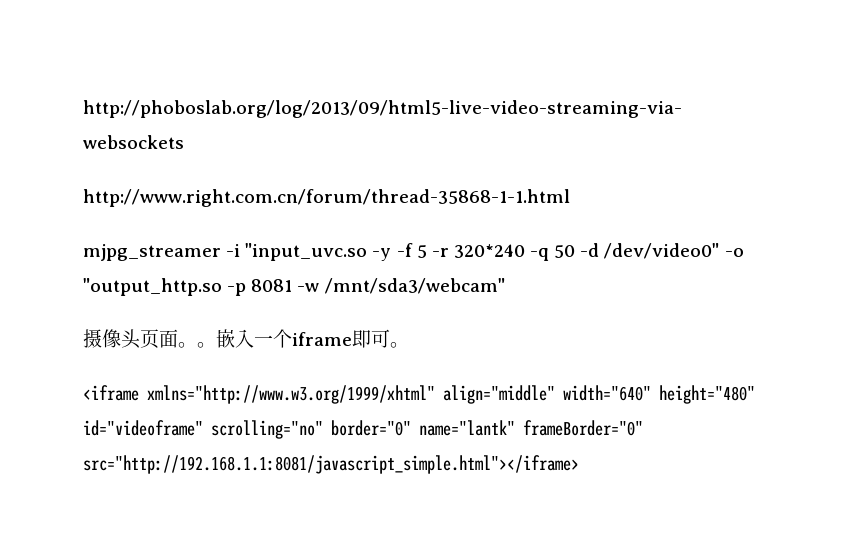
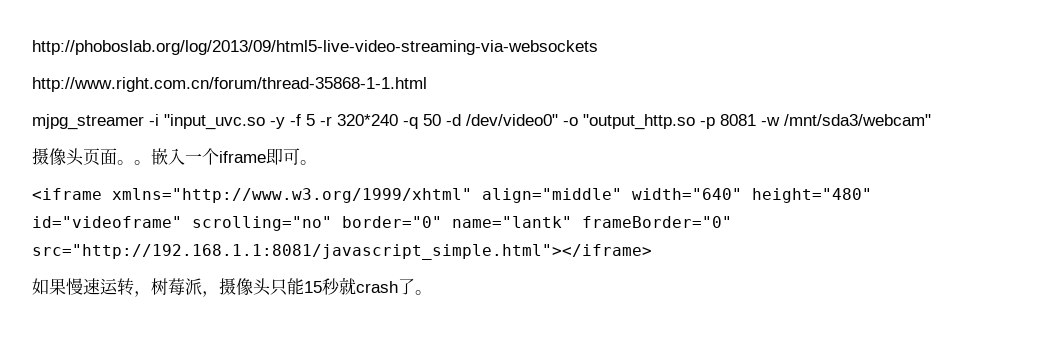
+ 如果慢速运转，树莓派，摄像头只能15秒就crash了。

